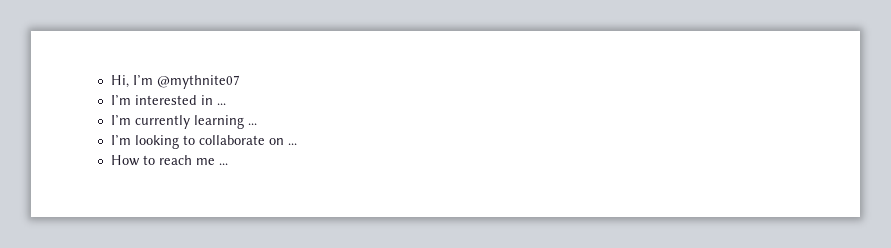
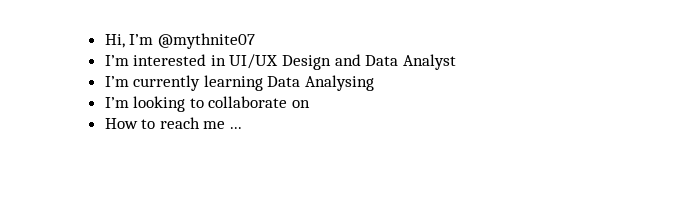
- I’m interested in ...
+ I’m interested in UI/UX Design and Data Analyst
- I’m currently learning ...
+ I’m currently learning Data Analysing
- I’m looking to collaborate on ...
+ I’m looking to collaborate on

